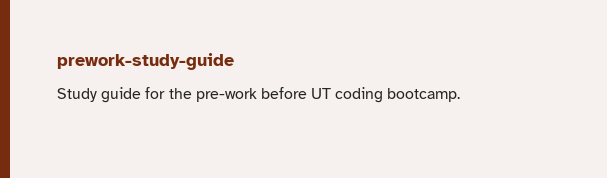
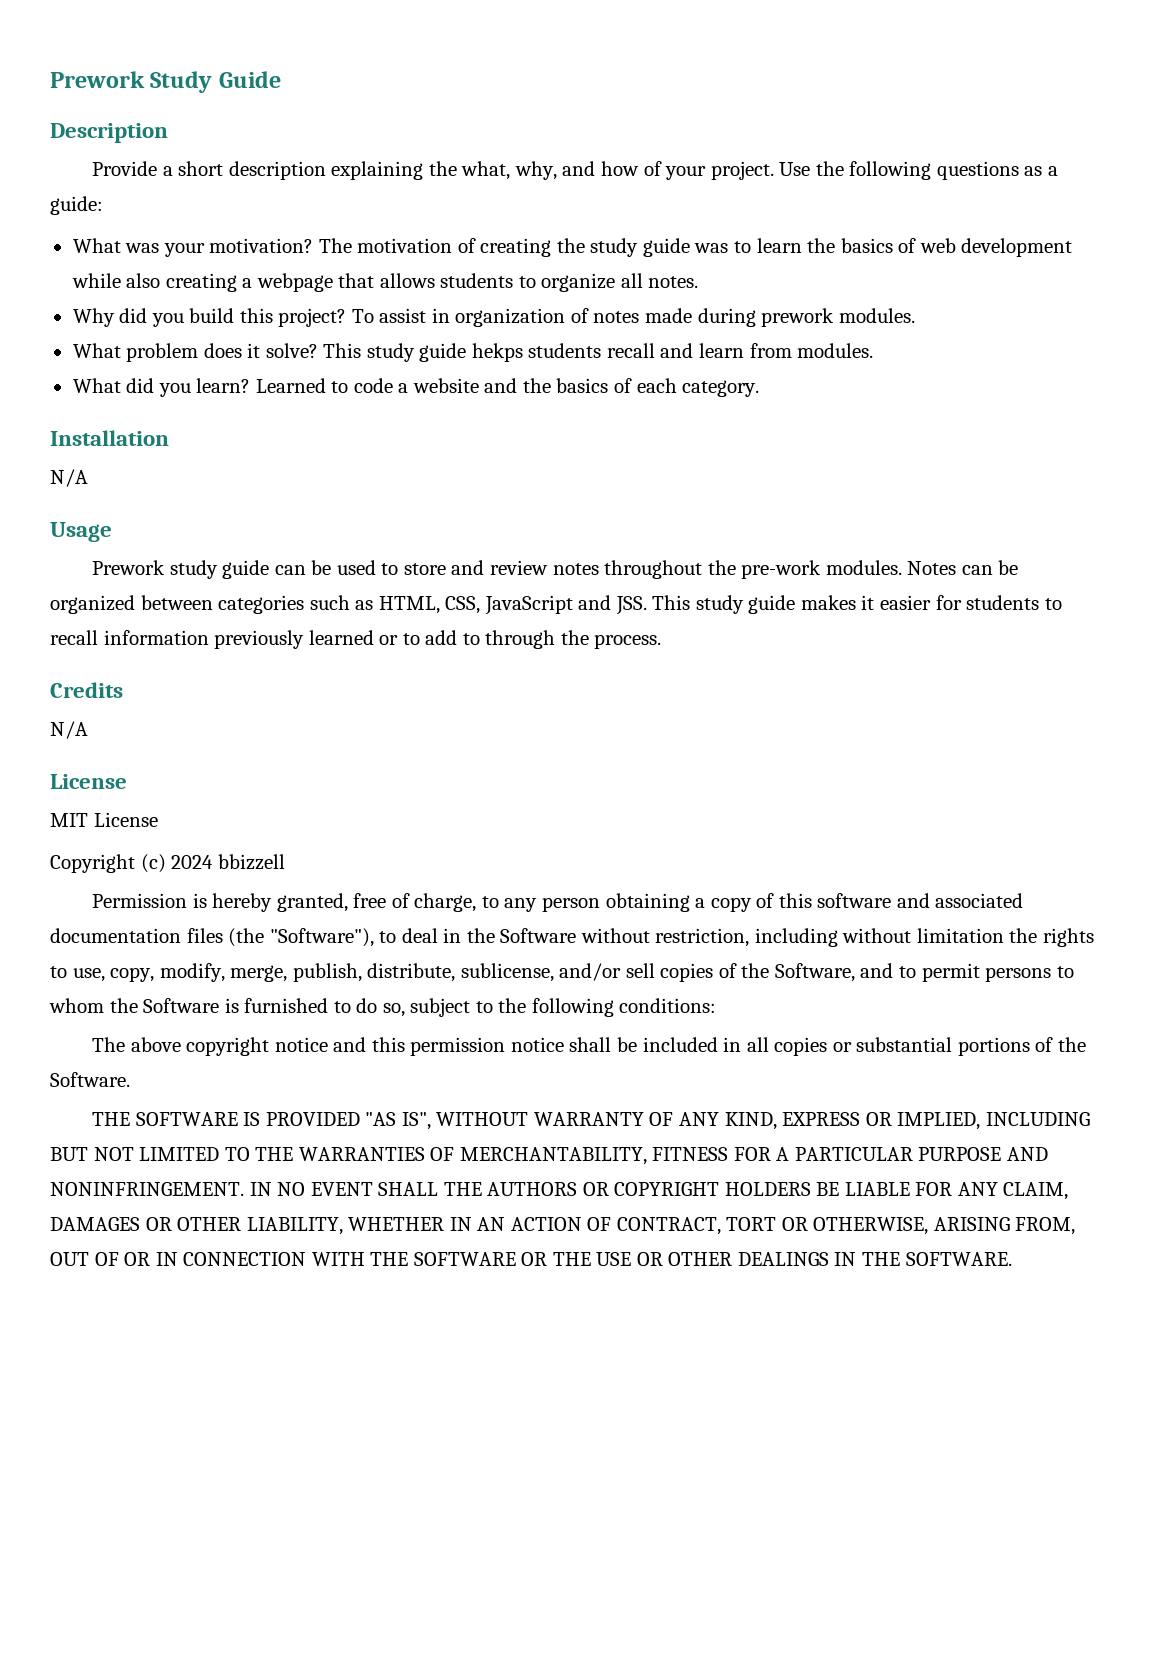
- prework-study-guide
- Study guide for the pre-work before UT coding bootcamp.
+ Prework Study Guide
+ Description
+ Provide a short description explaining the what, why, and how of your project. Use the following questions as a guide:
+ What was your motivation? The motivation of creating the study guide was to learn the basics of web development while also creating a webpage that allows students to organize all notes.
+ Why did you build this project? To assist in organization of notes made during prework modules.
+ What problem does it solve? This study guide hekps students recall and learn from modules.
+ What did you learn? Learned to code a website and the basics of each category.
+ Installation
+ N/A
+ Usage
+ Prework study guide can be used to store and review notes throughout the pre-work modules. Notes can be organized between categories such as HTML, CSS, JavaScript and JSS. This study guide makes it easier for students to recall information previously learned or to add to through the process.
+ Credits
+ N/A
+ License
+ MIT License
+ Copyright (c) 2024 bbizzell
+ Permission is hereby granted, free of charge, to any person obtaining a copy of this software and associated documentation files (the "Software"), to deal in the Software without restriction, including without limitation the rights to use, copy, modify, merge, publish, distribute, sublicense, and/or sell copies of the Software, and to permit persons to whom the Software is furnished to do so, subject to the following conditions:
+ The above copyright notice and this permission notice shall be included in all copies or substantial portions of the Software.
+ THE SOFTWARE IS PROVIDED "AS IS", WITHOUT WARRANTY OF ANY KIND, EXPRESS OR IMPLIED, INCLUDING BUT NOT LIMITED TO THE WARRANTIES OF MERCHANTABILITY, FITNESS FOR A PARTICULAR PURPOSE AND NONINFRINGEMENT. IN NO EVENT SHALL THE AUTHORS OR COPYRIGHT HOLDERS BE LIABLE FOR ANY CLAIM, DAMAGES OR OTHER LIABILITY, WHETHER IN AN ACTION OF CONTRACT, TORT OR OTHERWISE, ARISING FROM, OUT OF OR IN CONNECTION WITH THE SOFTWARE OR THE USE OR OTHER DEALINGS IN THE SOFTWARE.

